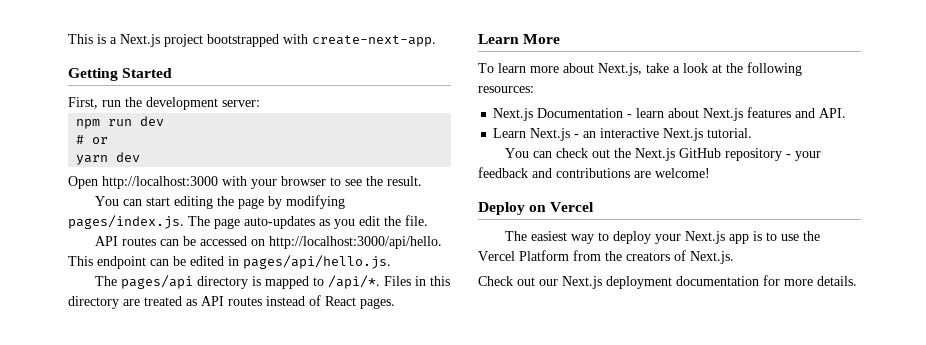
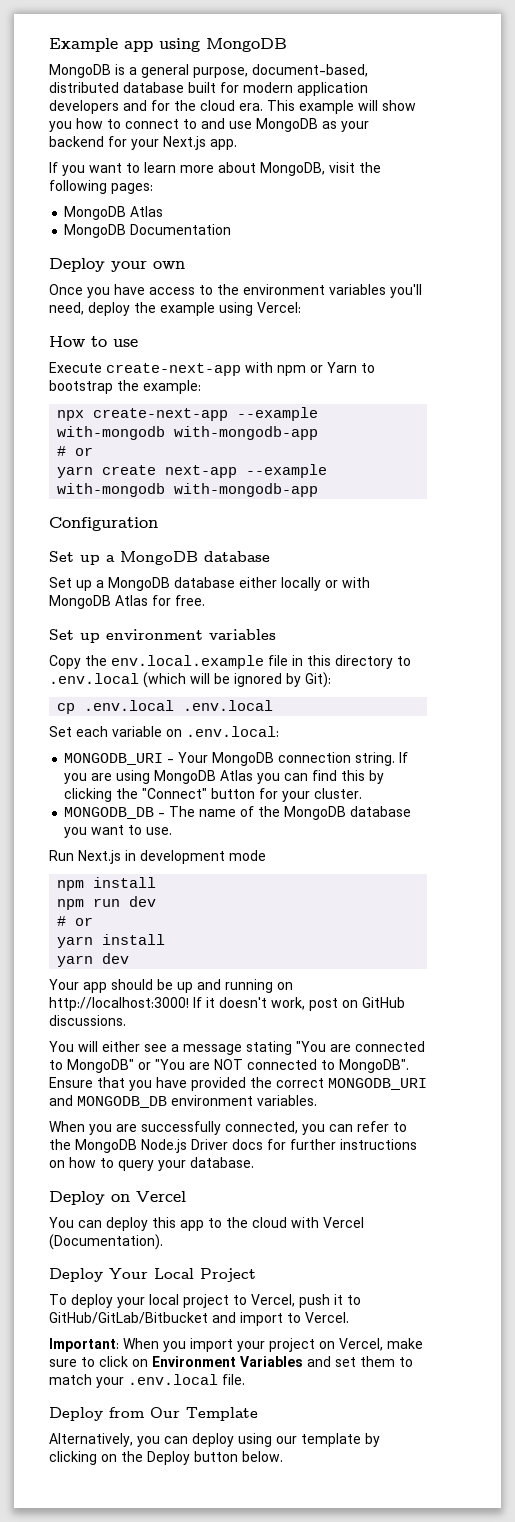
- This is a Next.js project bootstrapped with create-next-app.
- Getting Started
- First, run the development server:
+ Example app using MongoDB
+ MongoDB is a general purpose, document-based, distributed database built for modern application developers and for the cloud era. This example will show you how to connect to and use MongoDB as your backend for your Next.js app.
+ If you want to learn more about MongoDB, visit the following pages:
+ MongoDB Atlas
+ MongoDB Documentation
+ Deploy your own
+ Once you have access to the environment variables you'll need, deploy the example using Vercel:
+ How to use
+ Execute create-next-app with npm or Yarn to bootstrap the example:
+ npx create-next-app --example with-mongodb with-mongodb-app
+ # or
+ yarn create next-app --example with-mongodb with-mongodb-app
+ Configuration
+ Set up a MongoDB database
+ Set up a MongoDB database either locally or with MongoDB Atlas for free.
+ Set up environment variables
+ Copy the env.local.example file in this directory to .env.local (which will be ignored by Git):
+ cp .env.local .env.local
+ Set each variable on .env.local:
+ MONGODB_URI - Your MongoDB connection string. If you are using MongoDB Atlas you can find this by clicking the "Connect" button for your cluster.
+ MONGODB_DB - The name of the MongoDB database you want to use.
+ Run Next.js in development mode
+ npm install
+ yarn install
- Open http://localhost:3000 with your browser to see the result.
- You can start editing the page by modifying pages/index.js. The page auto-updates as you edit the file.
- API routes can be accessed on http://localhost:3000/api/hello. This endpoint can be edited in pages/api/hello.js.
- The pages/api directory is mapped to /api/*. Files in this directory are treated as API routes instead of React pages.
- Learn More
- To learn more about Next.js, take a look at the following resources:
- Next.js Documentation - learn about Next.js features and API.
- Learn Next.js - an interactive Next.js tutorial.
- You can check out the Next.js GitHub repository - your feedback and contributions are welcome!
+ Your app should be up and running on http://localhost:3000! If it doesn't work, post on GitHub discussions.
+ You will either see a message stating "You are connected to MongoDB" or "You are NOT connected to MongoDB". Ensure that you have provided the correct MONGODB_URI and MONGODB_DB environment variables.
+ When you are successfully connected, you can refer to the MongoDB Node.js Driver docs for further instructions on how to query your database.
  Deploy on Vercel
- The easiest way to deploy your Next.js app is to use the Vercel Platform from the creators of Next.js.
- Check out our Next.js deployment documentation for more details.
+ You can deploy this app to the cloud with Vercel (Documentation).
+ Deploy Your Local Project
+ To deploy your local project to Vercel, push it to GitHub/GitLab/Bitbucket and import to Vercel.
+ Important: When you import your project on Vercel, make sure to click on Environment Variables and set them to match your .env.local file.
+ Deploy from Our Template
+ Alternatively, you can deploy using our template by clicking on the Deploy button below.

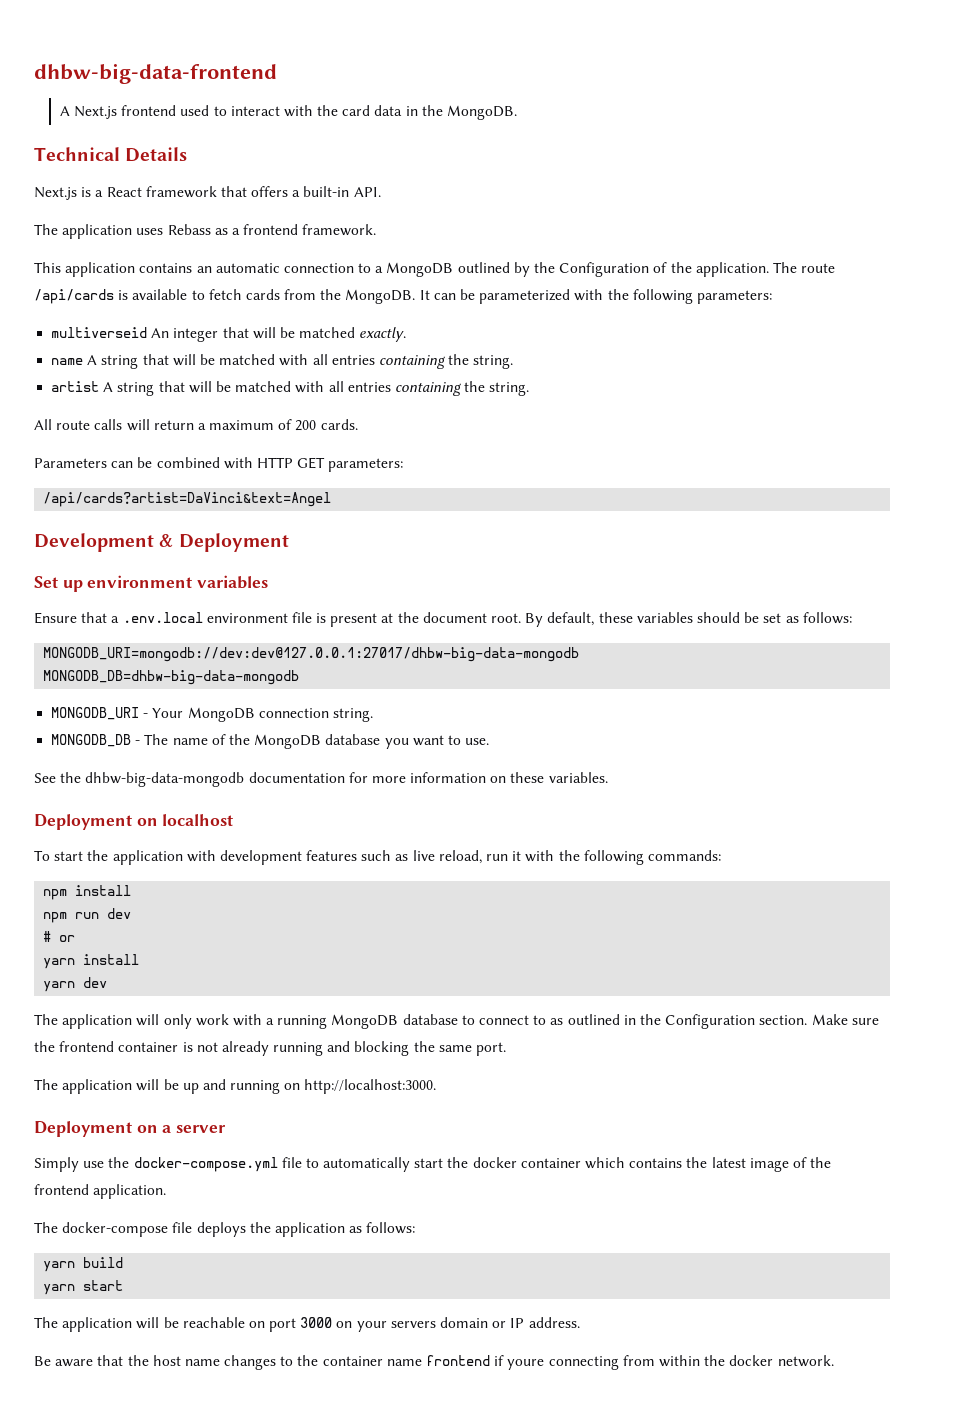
- Example app using MongoDB
- MongoDB is a general purpose, document-based, distributed database built for modern application developers and for the cloud era. This example will show you how to connect to and use MongoDB as your backend for your Next.js app.
- If you want to learn more about MongoDB, visit the following pages:
- MongoDB Atlas
- MongoDB Documentation
- Deploy your own
- Once you have access to the environment variables you'll need, deploy the example using Vercel:
- How to use
- Execute create-next-app with npm or Yarn to bootstrap the example:
- npx create-next-app --example with-mongodb with-mongodb-app
- # or
- yarn create next-app --example with-mongodb with-mongodb-app
- Configuration
- Set up a MongoDB database
- Set up a MongoDB database either locally or with MongoDB Atlas for free.
+ dhbw-big-data-frontend
+ A Next.js frontend used to interact with the card data in the MongoDB.
+ Technical Details
+ Next.js is a React framework that offers a built-in API.
+ The application uses Rebass as a frontend framework.
+ This application contains an automatic connection to a MongoDB outlined by the Configuration of the application. The route /api/cards is available to fetch cards from the MongoDB. It can be parameterized with the following parameters:
+ multiverseid An integer that will be matched exactly.
+ name A string that will be matched with all entries containing the string.
+ artist A string that will be matched with all entries containing the string.
+ All route calls will return a maximum of 200 cards.
+ Parameters can be combined with HTTP GET parameters:
+ /api/cards?artist=DaVinci&text=Angel
+ Development & Deployment
  Set up environment variables
- Copy the env.local.example file in this directory to .env.local (which will be ignored by Git):
- cp .env.local .env.local
- Set each variable on .env.local:
+ Ensure that a .env.local environment file is present at the document root. By default, these variables should be set as follows:
+ MONGODB_URI=mongodb://dev:dev@127.0.0.1:27017/dhbw-big-data-mongodb
+ MONGODB_DB=dhbw-big-data-mongodb
- If you are using MongoDB Atlas you can find this by clicking the "Connect" button for your cluster.
- Run Next.js in development mode
+ See the dhbw-big-data-mongodb documentation for more information on these variables.
+ Deployment on localhost
+ To start the application with development features such as live reload, run it with the following commands:
- Your app should be up and running on http://localhost:3000! If it doesn't work, post on GitHub discussions.
- You will either see a message stating "You are connected to MongoDB" or "You are NOT connected to MongoDB". Ensure that you have provided the correct MONGODB_URI and MONGODB_DB environment variables.
- When you are successfully connected, you can refer to the MongoDB Node.js Driver docs for further instructions on how to query your database.
- Deploy on Vercel
- You can deploy this app to the cloud with Vercel (Documentation).
- Deploy Your Local Project
- To deploy your local project to Vercel, push it to GitHub/GitLab/Bitbucket and import to Vercel.
- Important: When you import your project on Vercel, make sure to click on Environment Variables and set them to match your .env.local file.
- Deploy from Our Template
- Alternatively, you can deploy using our template by clicking on the Deploy button below.
+ The application will only work with a running MongoDB database to connect to as outlined in the Configuration section. Make sure the frontend container is not already running and blocking the same port.
+ The application will be up and running on http://localhost:3000.
+ Deployment on a server
+ Simply use the docker-compose.yml file to automatically start the docker container which contains the latest image of the frontend application.
+ The docker-compose file deploys the application as follows:
+ yarn build
+ yarn start
+ The application will be reachable on port 3000 on your servers domain or IP address.
+ Be aware that the host name changes to the container name frontend if youre connecting from within the docker network.

